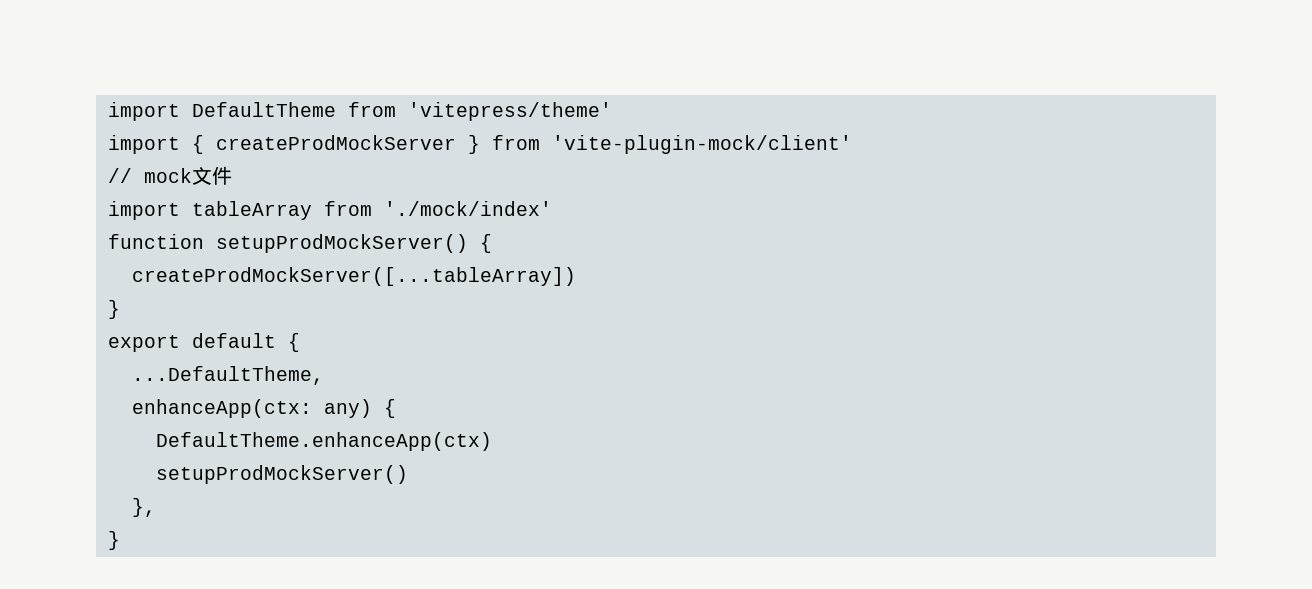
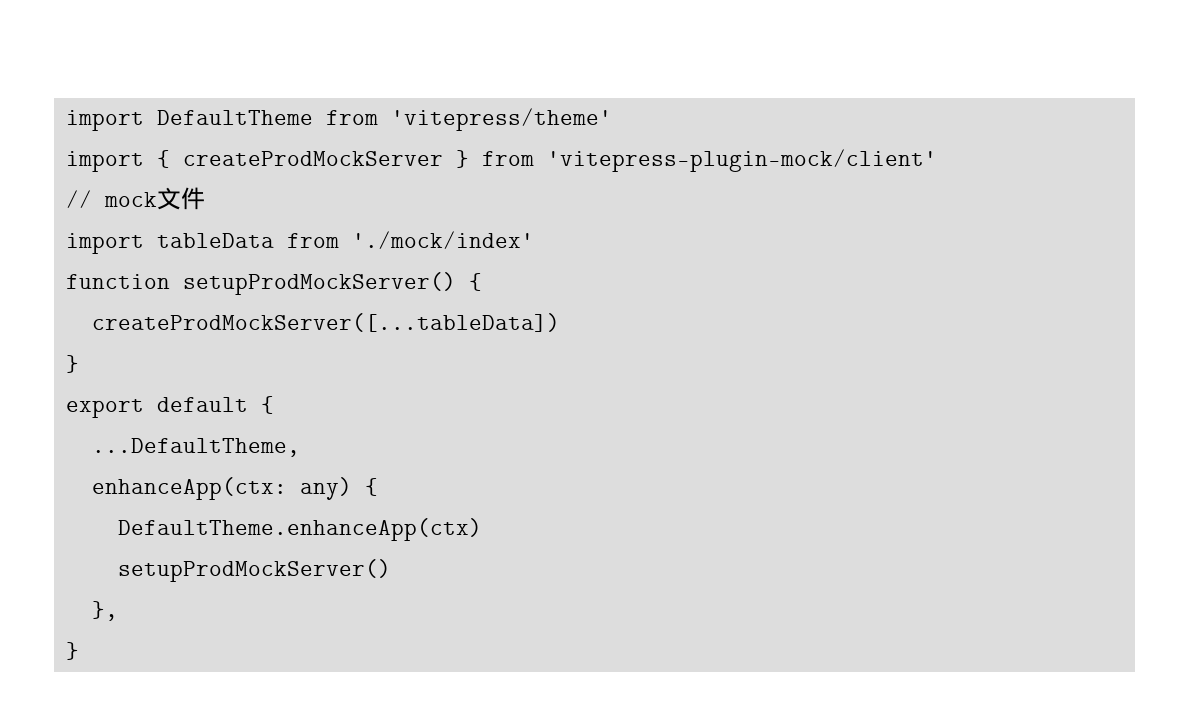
- import { createProdMockServer } from 'vite-plugin-mock/client'
+ import { createProdMockServer } from 'vitepress-plugin-mock/client'
- import tableArray from './mock/index'
+ import tableData from './mock/index'
- createProdMockServer([...tableArray])
+ createProdMockServer([...tableData])

